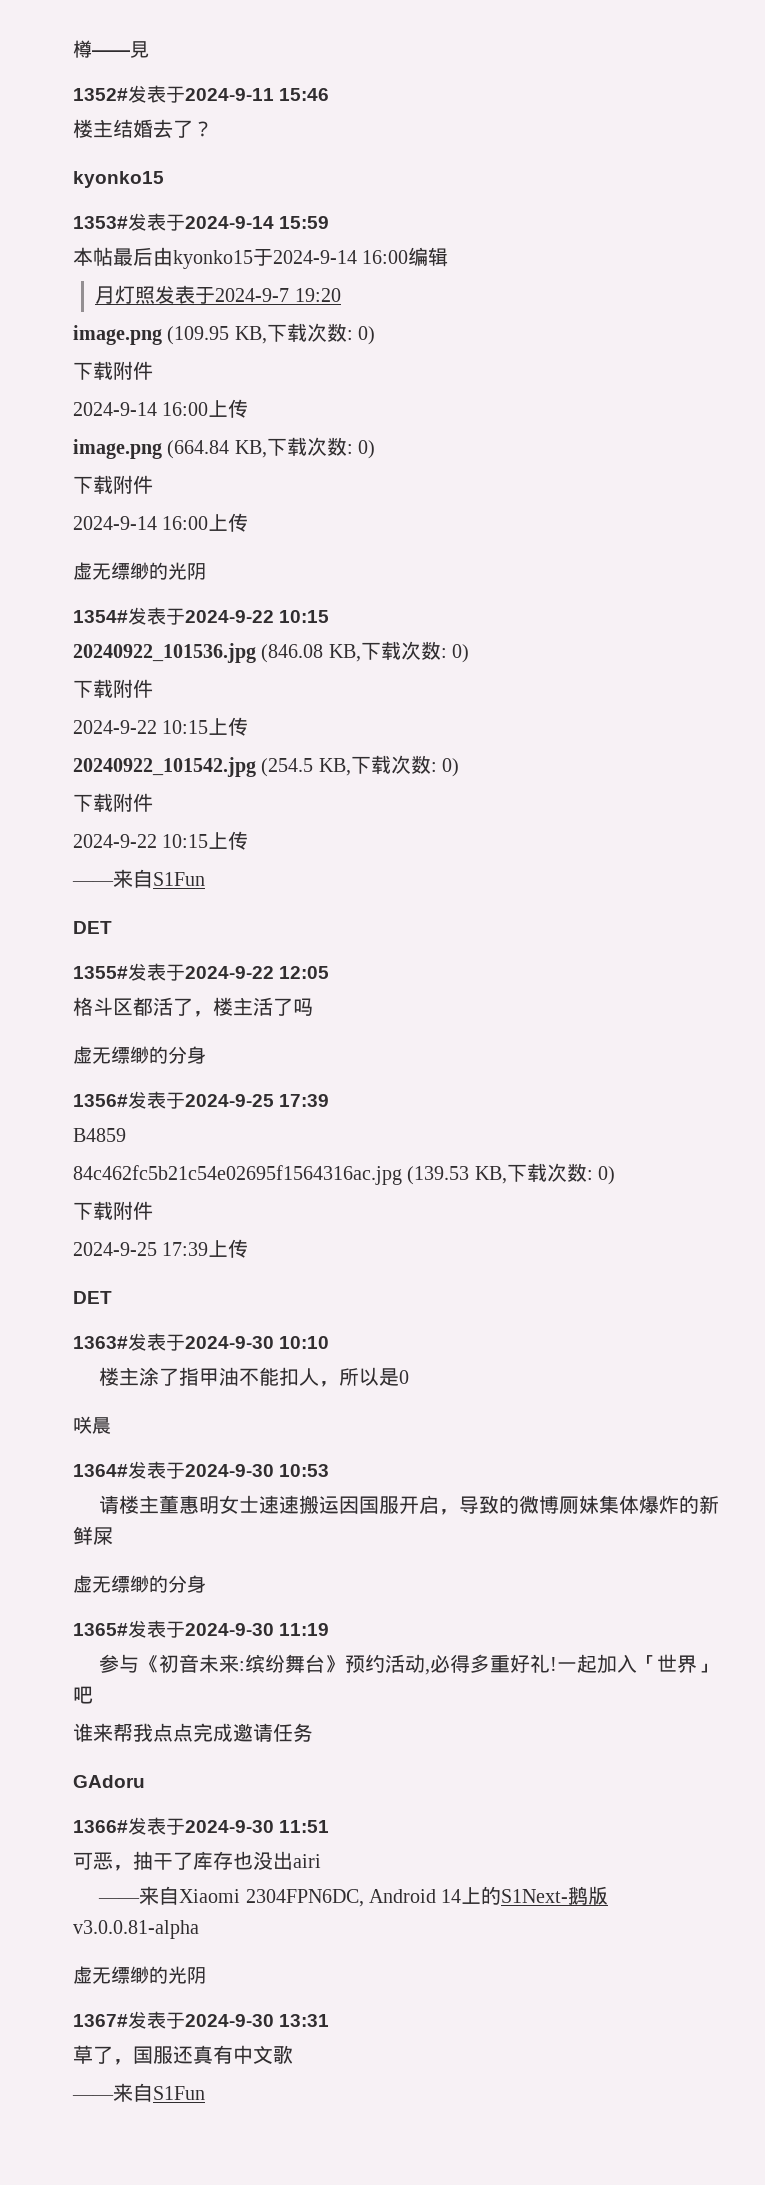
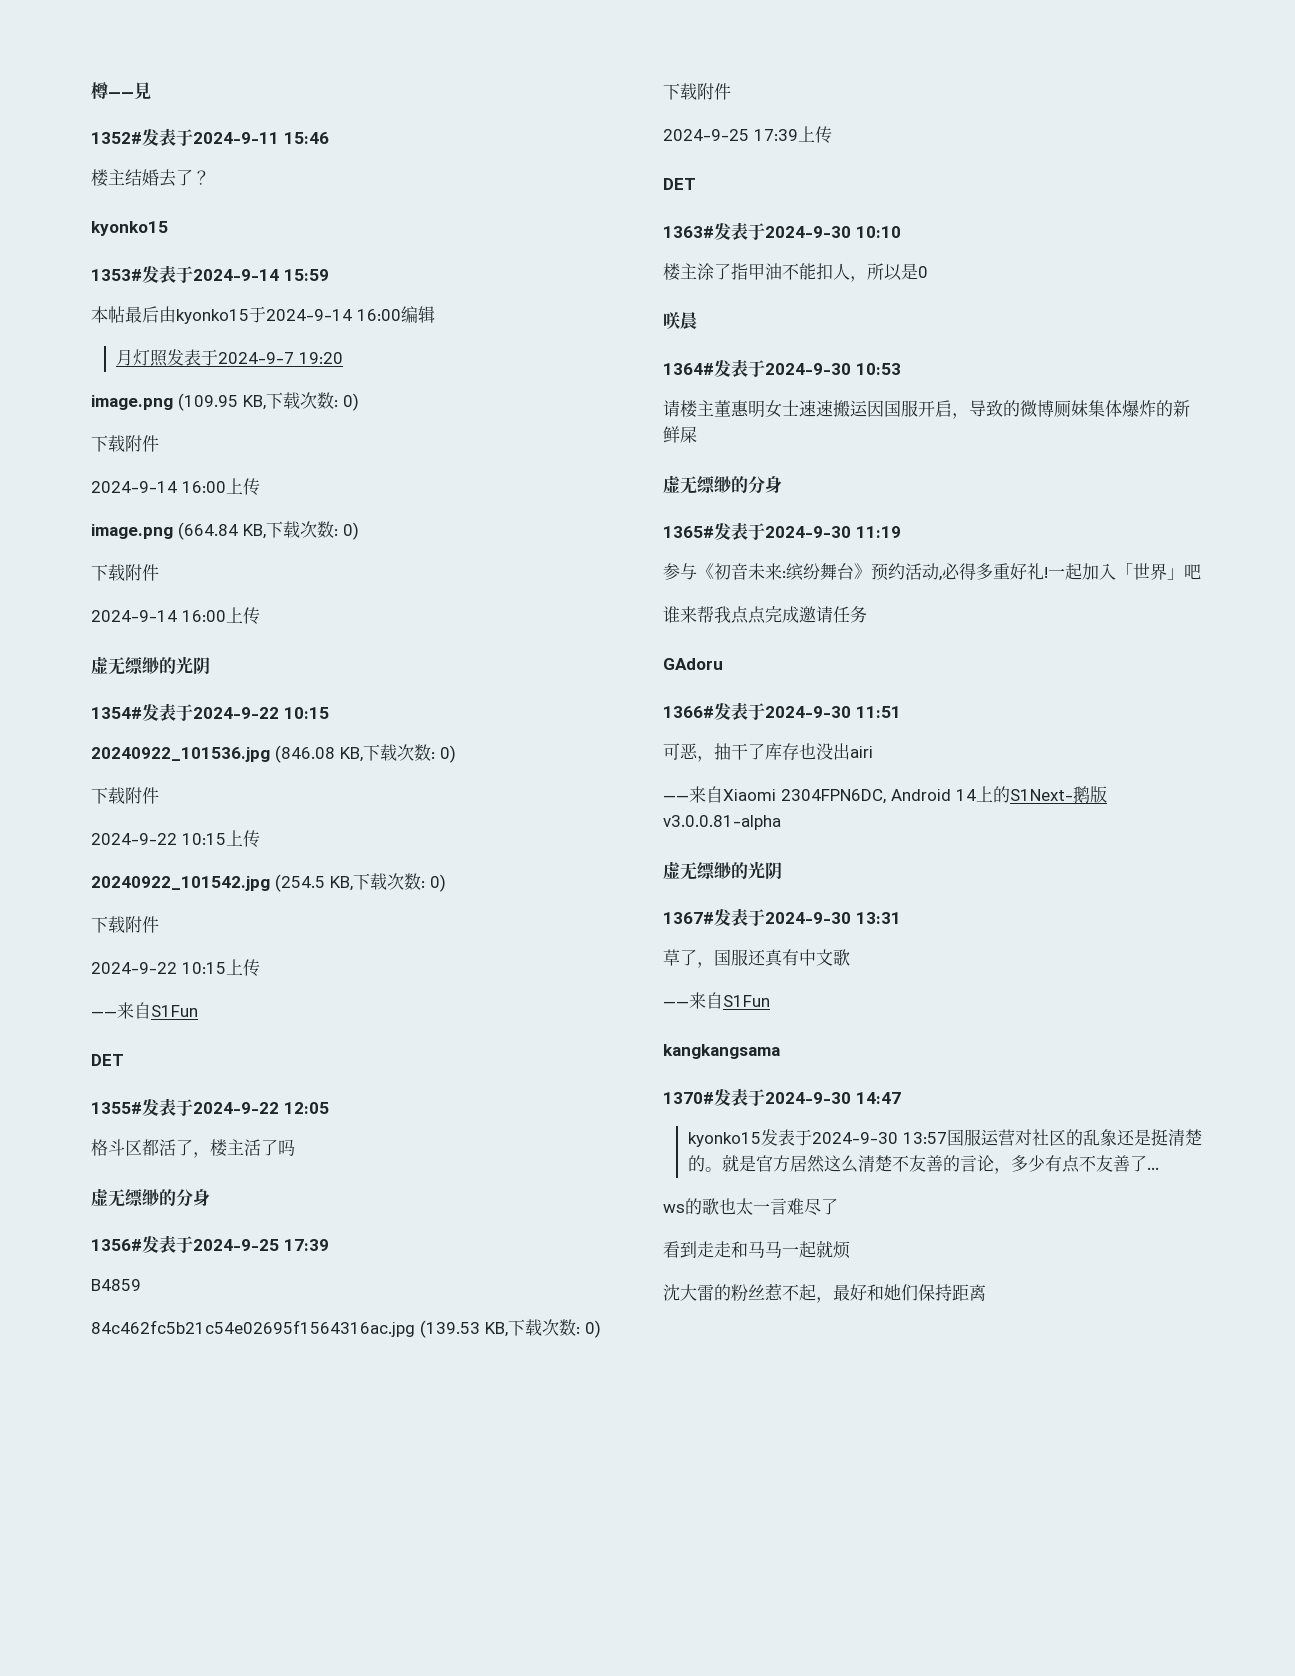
+ kangkangsama
+ 1370#发表于2024-9-30 14:47
+ kyonko15发表于2024-9-30 13:57国服运营对社区的乱象还是挺清楚的。就是官方居然这么清楚不友善的言论，多少有点不友善了...
+ ws的歌也太一言难尽了
+ 看到走走和马马一起就烦
+ 沈大雷的粉丝惹不起，最好和她们保持距离

